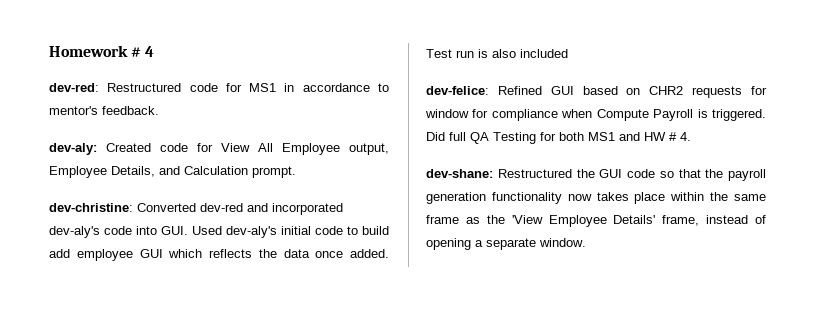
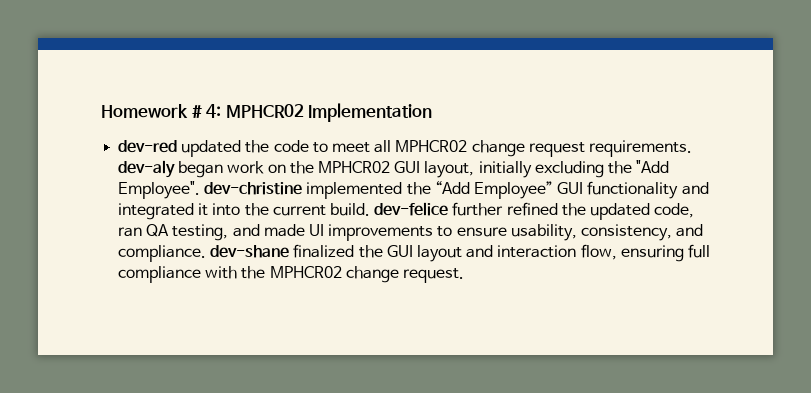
- Homework # 4
- dev-red: Restructured code for MS1 in accordance to mentor's feedback.
- dev-aly: Created code for View All Employee output, Employee Details, and Calculation prompt.
- dev-christine: Converted dev-red and incorporated dev-aly's code into GUI. Used dev-aly's initial code to build add employee GUI which reflects the data once added. Test run is also included
- dev-felice: Refined GUI based on CHR2 requests for window for compliance when Compute Payroll is triggered. Did full QA Testing for both MS1 and HW # 4.
- dev-shane: Restructured the GUI code so that the payroll generation functionality now takes place within the same frame as the 'View Employee Details' frame, instead of opening a separate window.
+ Homework # 4: MPHCR02 Implementation
+ dev-red updated the code to meet all MPHCR02 change request requirements. dev-aly began work on the MPHCR02 GUI layout, initially excluding the "Add Employee". dev-christine implemented the “Add Employee” GUI functionality and integrated it into the current build. dev-felice further refined the updated code, ran QA testing, and made UI improvements to ensure usability, consistency, and compliance. dev-shane finalized the GUI layout and interaction flow, ensuring full compliance with the MPHCR02 change request.

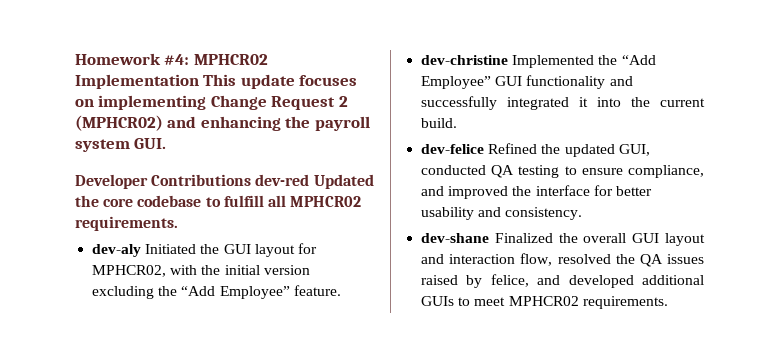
- Homework # 4: MPHCR02 Implementation
- dev-red updated the code to meet all MPHCR02 change request requirements. dev-aly began work on the MPHCR02 GUI layout, initially excluding the "Add Employee". dev-christine implemented the “Add Employee” GUI functionality and integrated it into the current build. dev-felice further refined the updated code, ran QA testing, and made UI improvements to ensure usability, consistency, and compliance. dev-shane finalized the GUI layout and interaction flow, ensuring full compliance with the MPHCR02 change request.
+ Homework #4: MPHCR02 Implementation This update focuses on implementing Change Request 2 (MPHCR02) and enhancing the payroll system GUI.
+ Developer Contributions dev-red Updated the core codebase to fulfill all MPHCR02 requirements.
+ dev-aly Initiated the GUI layout for MPHCR02, with the initial version excluding the “Add Employee” feature.
+ dev-christine Implemented the “Add Employee” GUI functionality and successfully integrated it into the current build.
+ dev-felice Refined the updated GUI, conducted QA testing to ensure compliance, and improved the interface for better usability and consistency.
+ dev-shane Finalized the overall GUI layout and interaction flow, resolved the QA issues raised by felice, and developed additional GUIs to meet MPHCR02 requirements.

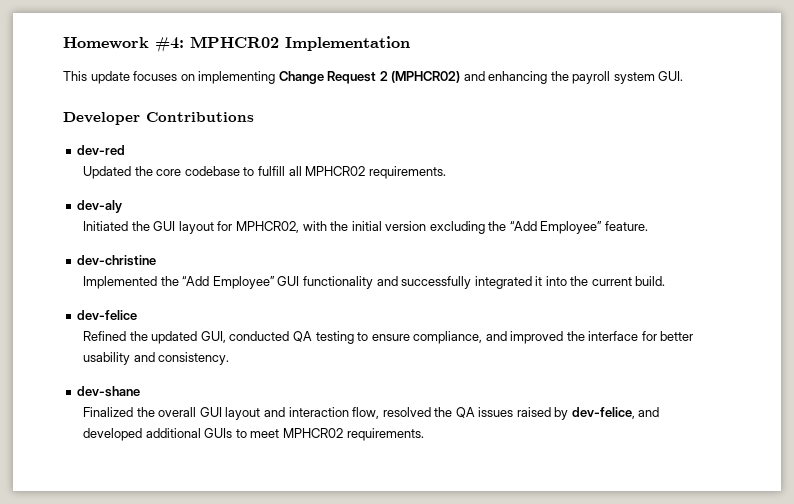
- Homework #4: MPHCR02 Implementation This update focuses on implementing Change Request 2 (MPHCR02) and enhancing the payroll system GUI.
+ Homework #4: MPHCR02 Implementation
+ This update focuses on implementing Change Request 2 (MPHCR02) and enhancing the payroll system GUI.
- Developer Contributions dev-red Updated the core codebase to fulfill all MPHCR02 requirements.
+ Developer Contributions
+ dev-red
+ Updated the core codebase to fulfill all MPHCR02 requirements.
- dev-aly Initiated the GUI layout for MPHCR02, with the initial version excluding the “Add Employee” feature.
+ dev-aly
+ Initiated the GUI layout for MPHCR02, with the initial version excluding the “Add Employee” feature.
- dev-christine Implemented the “Add Employee” GUI functionality and successfully integrated it into the current build.
+ dev-christine
+ Implemented the “Add Employee” GUI functionality and successfully integrated it into the current build.
- dev-felice Refined the updated GUI, conducted QA testing to ensure compliance, and improved the interface for better usability and consistency.
+ dev-felice
+ Refined the updated GUI, conducted QA testing to ensure compliance, and improved the interface for better usability and consistency.
- dev-shane Finalized the overall GUI layout and interaction flow, resolved the QA issues raised by felice, and developed additional GUIs to meet MPHCR02 requirements.
+ dev-shane
+ Finalized the overall GUI layout and interaction flow, resolved the QA issues raised by dev-felice, and developed additional GUIs to meet MPHCR02 requirements.

